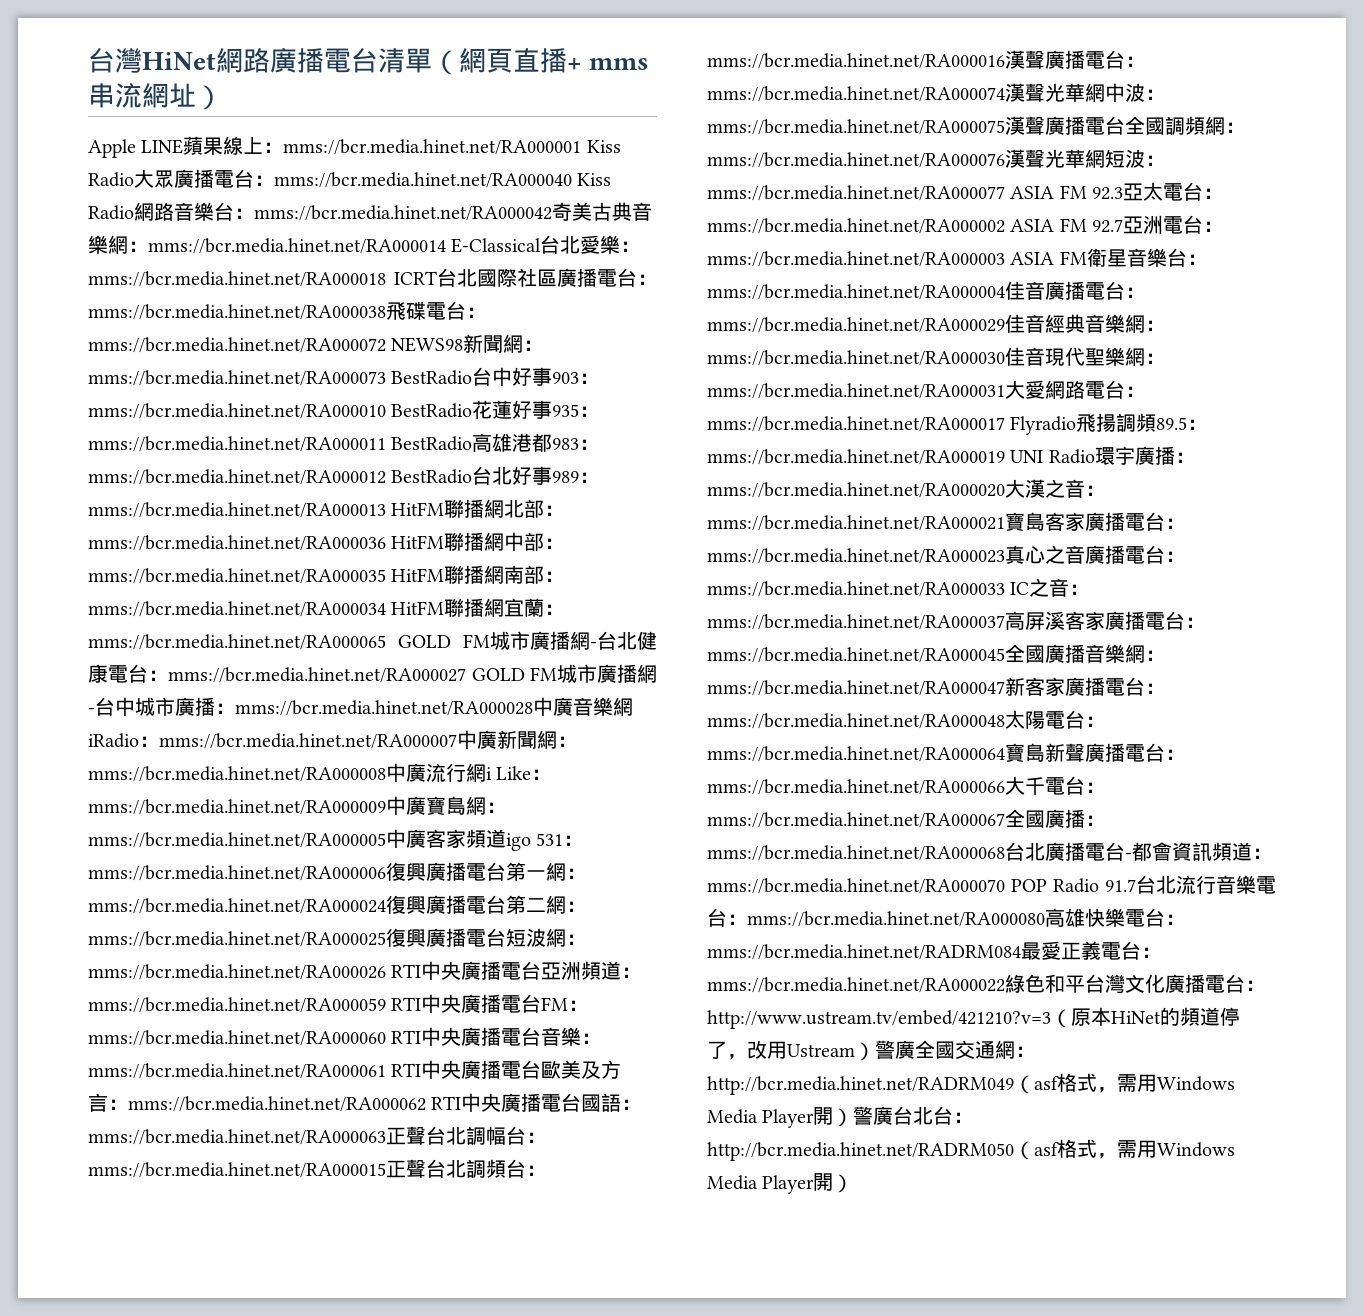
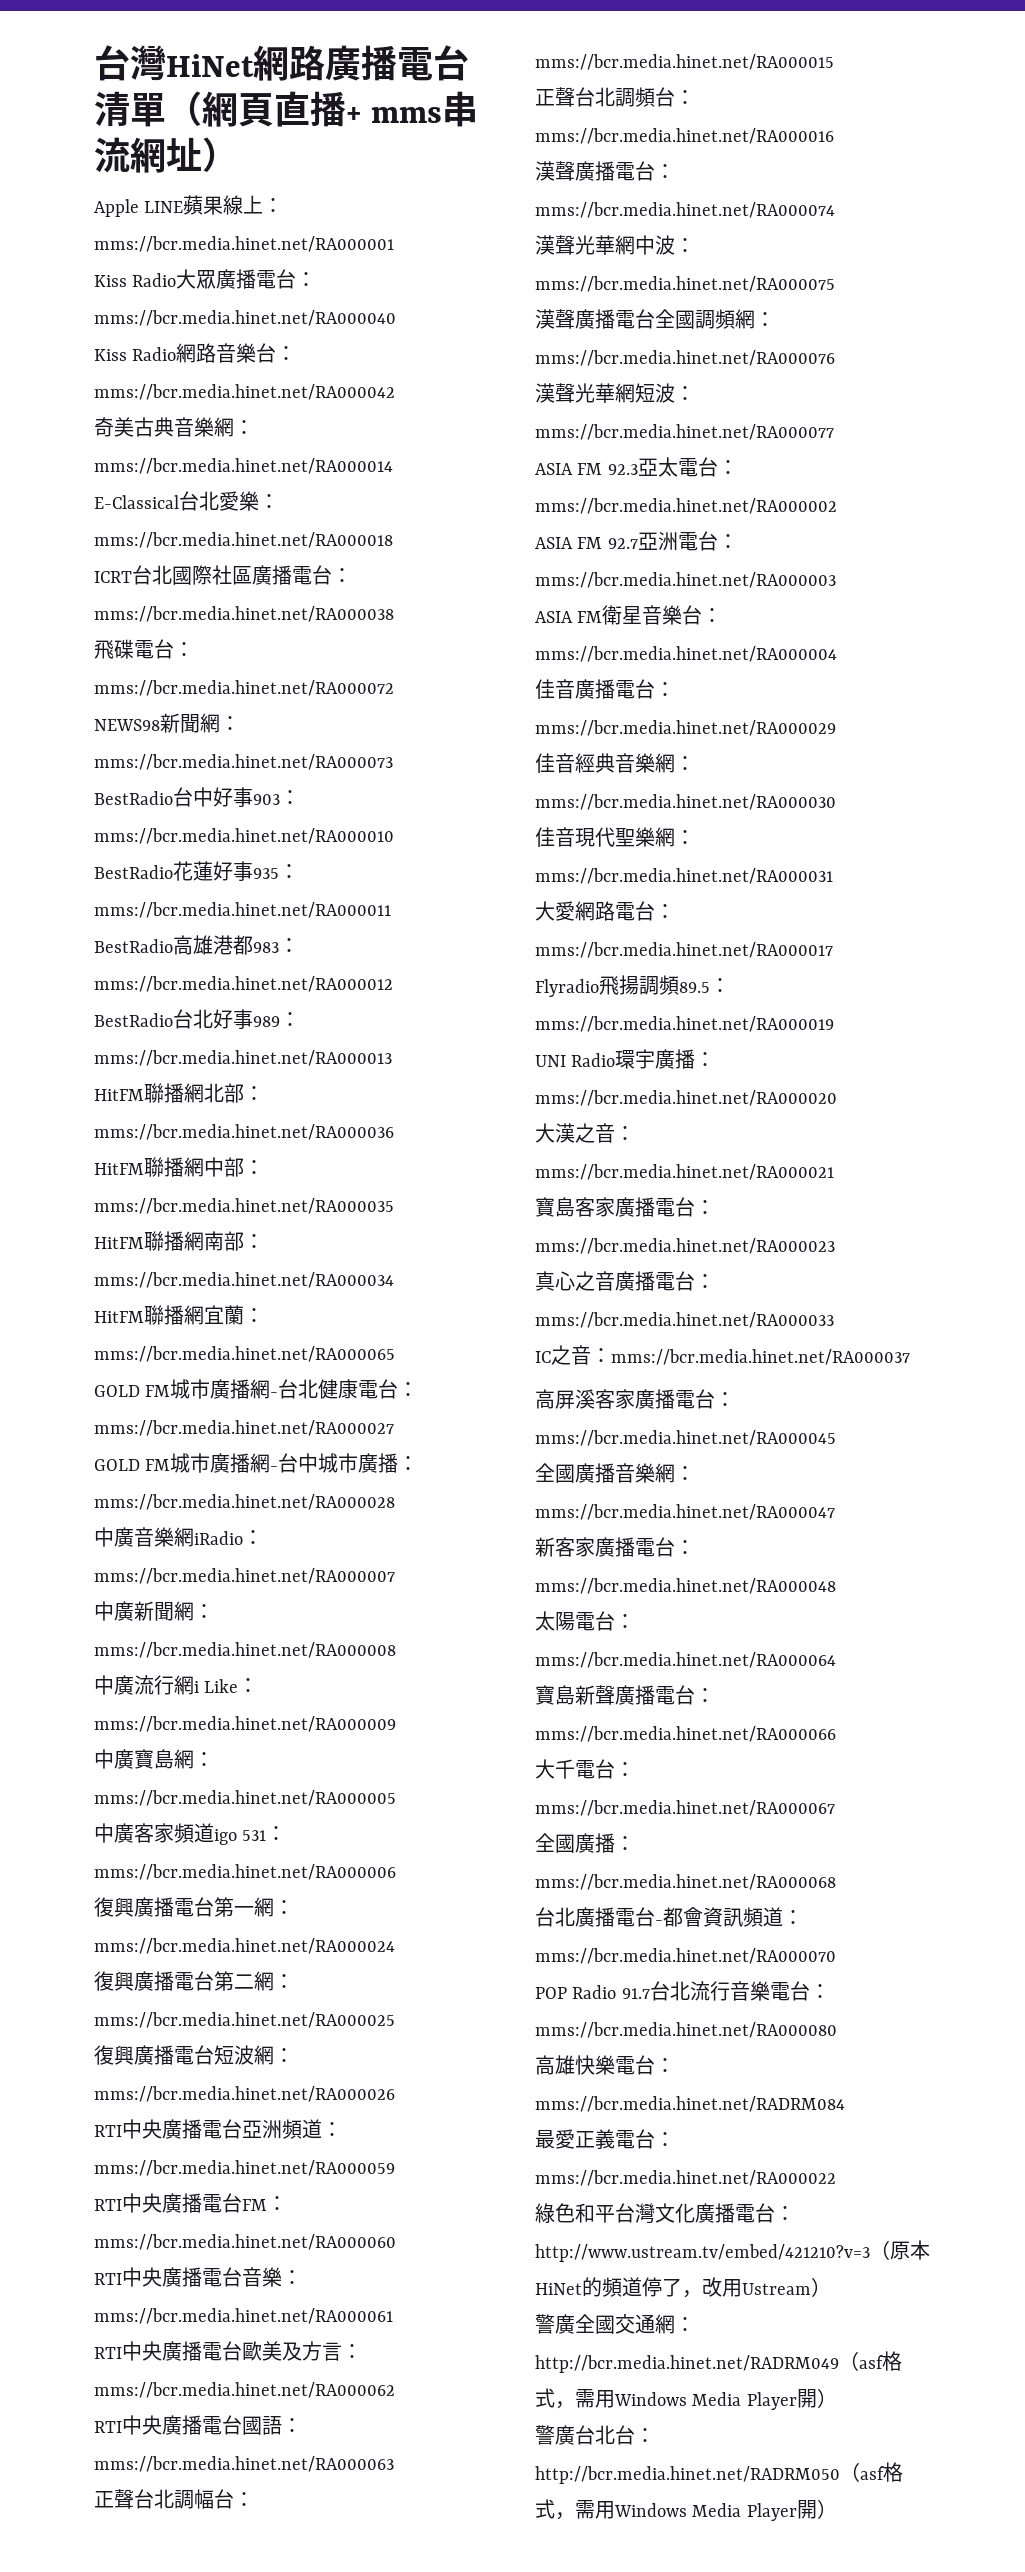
- mms://bcr.media.hinet.net/RA000001 Kiss Radio大眾廣播電台：
+ mms://bcr.media.hinet.net/RA000001
+ Kiss Radio大眾廣播電台：
- mms://bcr.media.hinet.net/RA000040 Kiss Radio網路音樂台：
+ mms://bcr.media.hinet.net/RA000040
+ Kiss Radio網路音樂台：
- mms://bcr.media.hinet.net/RA000042奇美古典音樂網：
+ mms://bcr.media.hinet.net/RA000042
+ 奇美古典音樂網：
- mms://bcr.media.hinet.net/RA000014 E-Classical台北愛樂：
+ mms://bcr.media.hinet.net/RA000014
+ E-Classical台北愛樂：
- mms://bcr.media.hinet.net/RA000018 ICRT台北國際社區廣播電台：
+ mms://bcr.media.hinet.net/RA000018
+ ICRT台北國際社區廣播電台：
- mms://bcr.media.hinet.net/RA000038飛碟電台：
+ mms://bcr.media.hinet.net/RA000038
+ 飛碟電台：
- mms://bcr.media.hinet.net/RA000072 NEWS98新聞網：
+ mms://bcr.media.hinet.net/RA000072
+ NEWS98新聞網：
- mms://bcr.media.hinet.net/RA000073 BestRadio台中好事903：
+ mms://bcr.media.hinet.net/RA000073
+ BestRadio台中好事903：
- mms://bcr.media.hinet.net/RA000010 BestRadio花蓮好事935：
+ mms://bcr.media.hinet.net/RA000010
+ BestRadio花蓮好事935：
- mms://bcr.media.hinet.net/RA000011 BestRadio高雄港都983：
+ mms://bcr.media.hinet.net/RA000011
+ BestRadio高雄港都983：
- mms://bcr.media.hinet.net/RA000012 BestRadio台北好事989：
+ mms://bcr.media.hinet.net/RA000012
+ BestRadio台北好事989：
- mms://bcr.media.hinet.net/RA000013 HitFM聯播網北部：
+ mms://bcr.media.hinet.net/RA000013
+ HitFM聯播網北部：
- mms://bcr.media.hinet.net/RA000036 HitFM聯播網中部：
+ mms://bcr.media.hinet.net/RA000036
+ HitFM聯播網中部：
- mms://bcr.media.hinet.net/RA000035 HitFM聯播網南部：
+ mms://bcr.media.hinet.net/RA000035
+ HitFM聯播網南部：
- mms://bcr.media.hinet.net/RA000034 HitFM聯播網宜蘭：
+ mms://bcr.media.hinet.net/RA000034
+ HitFM聯播網宜蘭：
- mms://bcr.media.hinet.net/RA000065 GOLD FM城市廣播網-台北健康電台：
+ mms://bcr.media.hinet.net/RA000065
+ GOLD FM城市廣播網-台北健康電台：
- mms://bcr.media.hinet.net/RA000027 GOLD FM城市廣播網-台中城市廣播：
+ mms://bcr.media.hinet.net/RA000027
+ GOLD FM城市廣播網-台中城市廣播：
- mms://bcr.media.hinet.net/RA000028中廣音樂網iRadio：
+ mms://bcr.media.hinet.net/RA000028
+ 中廣音樂網iRadio：
- mms://bcr.media.hinet.net/RA000007中廣新聞網：
+ mms://bcr.media.hinet.net/RA000007
+ 中廣新聞網：
- mms://bcr.media.hinet.net/RA000008中廣流行網i Like：
+ mms://bcr.media.hinet.net/RA000008
+ 中廣流行網i Like：
- mms://bcr.media.hinet.net/RA000009中廣寶島網：
+ mms://bcr.media.hinet.net/RA000009
+ 中廣寶島網：
- mms://bcr.media.hinet.net/RA000005中廣客家頻道igo 531：
+ mms://bcr.media.hinet.net/RA000005
+ 中廣客家頻道igo 531：
- mms://bcr.media.hinet.net/RA000006復興廣播電台第一網：
+ mms://bcr.media.hinet.net/RA000006
+ 復興廣播電台第一網：
- mms://bcr.media.hinet.net/RA000024復興廣播電台第二網：
+ mms://bcr.media.hinet.net/RA000024
+ 復興廣播電台第二網：
- mms://bcr.media.hinet.net/RA000025復興廣播電台短波網：
+ mms://bcr.media.hinet.net/RA000025
+ 復興廣播電台短波網：
- mms://bcr.media.hinet.net/RA000026 RTI中央廣播電台亞洲頻道：
+ mms://bcr.media.hinet.net/RA000026
+ RTI中央廣播電台亞洲頻道：
- mms://bcr.media.hinet.net/RA000059 RTI中央廣播電台FM：
+ mms://bcr.media.hinet.net/RA000059
+ RTI中央廣播電台FM：
- mms://bcr.media.hinet.net/RA000060 RTI中央廣播電台音樂：
+ mms://bcr.media.hinet.net/RA000060
+ RTI中央廣播電台音樂：
- mms://bcr.media.hinet.net/RA000061 RTI中央廣播電台歐美及方言：
+ mms://bcr.media.hinet.net/RA000061
+ RTI中央廣播電台歐美及方言：
- mms://bcr.media.hinet.net/RA000062 RTI中央廣播電台國語：
+ mms://bcr.media.hinet.net/RA000062
+ RTI中央廣播電台國語：
- mms://bcr.media.hinet.net/RA000063正聲台北調幅台：
+ mms://bcr.media.hinet.net/RA000063
+ 正聲台北調幅台：
- mms://bcr.media.hinet.net/RA000015正聲台北調頻台：
+ mms://bcr.media.hinet.net/RA000015
+ 正聲台北調頻台：
- mms://bcr.media.hinet.net/RA000016漢聲廣播電台：
+ mms://bcr.media.hinet.net/RA000016
+ 漢聲廣播電台：
- mms://bcr.media.hinet.net/RA000074漢聲光華網中波：
+ mms://bcr.media.hinet.net/RA000074
+ 漢聲光華網中波：
- mms://bcr.media.hinet.net/RA000075漢聲廣播電台全國調頻網：
+ mms://bcr.media.hinet.net/RA000075
+ 漢聲廣播電台全國調頻網：
- mms://bcr.media.hinet.net/RA000076漢聲光華網短波：
+ mms://bcr.media.hinet.net/RA000076
+ 漢聲光華網短波：
- mms://bcr.media.hinet.net/RA000077 ASIA FM 92.3亞太電台：
+ mms://bcr.media.hinet.net/RA000077
+ ASIA FM 92.3亞太電台：
- mms://bcr.media.hinet.net/RA000002 ASIA FM 92.7亞洲電台：
+ mms://bcr.media.hinet.net/RA000002
+ ASIA FM 92.7亞洲電台：
- mms://bcr.media.hinet.net/RA000003 ASIA FM衛星音樂台：
+ mms://bcr.media.hinet.net/RA000003
+ ASIA FM衛星音樂台：
- mms://bcr.media.hinet.net/RA000004佳音廣播電台：
+ mms://bcr.media.hinet.net/RA000004
+ 佳音廣播電台：
- mms://bcr.media.hinet.net/RA000029佳音經典音樂網：
+ mms://bcr.media.hinet.net/RA000029
+ 佳音經典音樂網：
- mms://bcr.media.hinet.net/RA000030佳音現代聖樂網：
+ mms://bcr.media.hinet.net/RA000030
+ 佳音現代聖樂網：
- mms://bcr.media.hinet.net/RA000031大愛網路電台：
+ mms://bcr.media.hinet.net/RA000031
+ 大愛網路電台：
- mms://bcr.media.hinet.net/RA000017 Flyradio飛揚調頻89.5：
+ mms://bcr.media.hinet.net/RA000017
+ Flyradio飛揚調頻89.5：
- mms://bcr.media.hinet.net/RA000019 UNI Radio環宇廣播：
+ mms://bcr.media.hinet.net/RA000019
+ UNI Radio環宇廣播：
- mms://bcr.media.hinet.net/RA000020大漢之音：
+ mms://bcr.media.hinet.net/RA000020
+ 大漢之音：
- mms://bcr.media.hinet.net/RA000021寶島客家廣播電台：
+ mms://bcr.media.hinet.net/RA000021
+ 寶島客家廣播電台：
- mms://bcr.media.hinet.net/RA000023真心之音廣播電台：
+ mms://bcr.media.hinet.net/RA000023
+ 真心之音廣播電台：
- mms://bcr.media.hinet.net/RA000033 IC之音：
+ mms://bcr.media.hinet.net/RA000033
+ IC之音：
- mms://bcr.media.hinet.net/RA000037高屏溪客家廣播電台：
+ mms://bcr.media.hinet.net/RA000037
+ 高屏溪客家廣播電台：
- mms://bcr.media.hinet.net/RA000045全國廣播音樂網：
+ mms://bcr.media.hinet.net/RA000045
+ 全國廣播音樂網：
- mms://bcr.media.hinet.net/RA000047新客家廣播電台：
+ mms://bcr.media.hinet.net/RA000047
+ 新客家廣播電台：
- mms://bcr.media.hinet.net/RA000048太陽電台：
+ mms://bcr.media.hinet.net/RA000048
+ 太陽電台：
- mms://bcr.media.hinet.net/RA000064寶島新聲廣播電台：
+ mms://bcr.media.hinet.net/RA000064
+ 寶島新聲廣播電台：
- mms://bcr.media.hinet.net/RA000066大千電台：
+ mms://bcr.media.hinet.net/RA000066
+ 大千電台：
- mms://bcr.media.hinet.net/RA000067全國廣播：
+ mms://bcr.media.hinet.net/RA000067
+ 全國廣播：
- mms://bcr.media.hinet.net/RA000068台北廣播電台-都會資訊頻道：
+ mms://bcr.media.hinet.net/RA000068
+ 台北廣播電台-都會資訊頻道：
- mms://bcr.media.hinet.net/RA000070 POP Radio 91.7台北流行音樂電台：
+ mms://bcr.media.hinet.net/RA000070
+ POP Radio 91.7台北流行音樂電台：
- mms://bcr.media.hinet.net/RA000080高雄快樂電台：
+ mms://bcr.media.hinet.net/RA000080
+ 高雄快樂電台：
- mms://bcr.media.hinet.net/RADRM084最愛正義電台：
+ mms://bcr.media.hinet.net/RADRM084
+ 最愛正義電台：
- mms://bcr.media.hinet.net/RA000022綠色和平台灣文化廣播電台：
+ mms://bcr.media.hinet.net/RA000022
+ 綠色和平台灣文化廣播電台：
- http://www.ustream.tv/embed/421210?v=3（原本HiNet的頻道停了，改用Ustream）警廣全國交通網：
+ http://www.ustream.tv/embed/421210?v=3（原本HiNet的頻道停了，改用Ustream）
+ 警廣全國交通網：
- http://bcr.media.hinet.net/RADRM049（asf格式，需用Windows Media Player開）警廣台北台：
+ http://bcr.media.hinet.net/RADRM049（asf格式，需用Windows Media Player開）
+ 警廣台北台：

